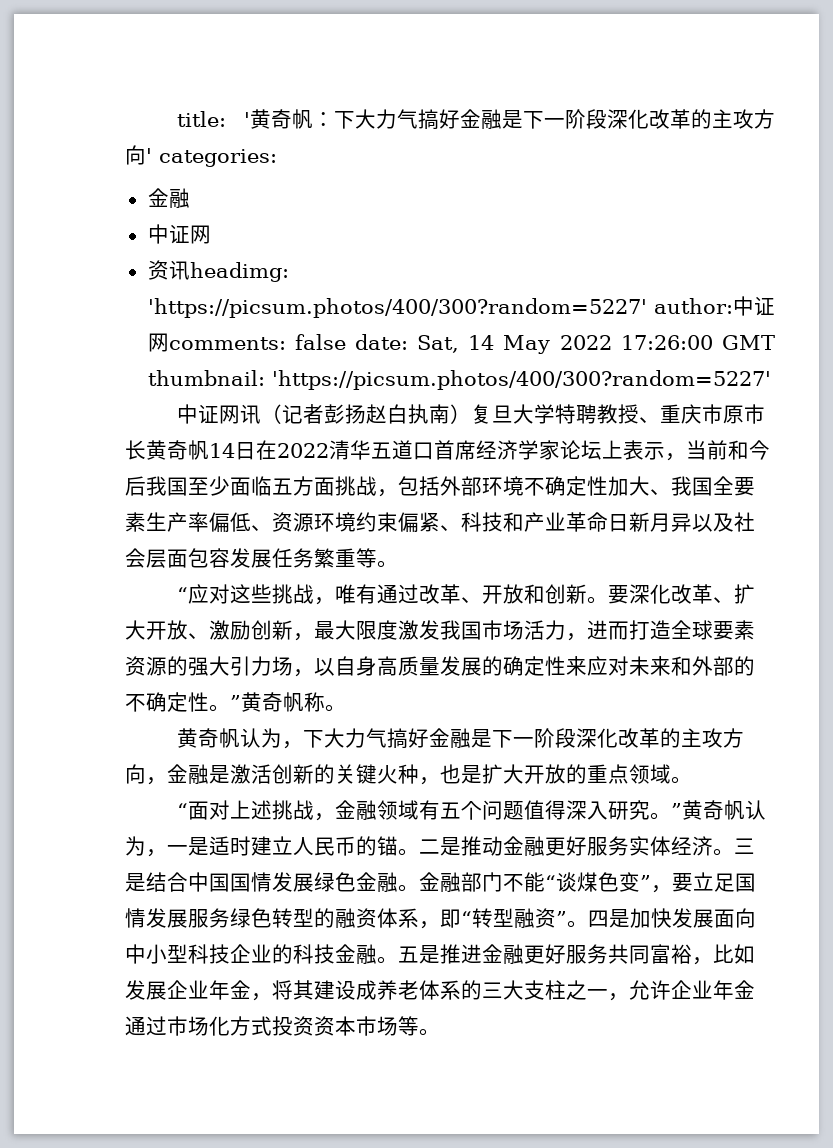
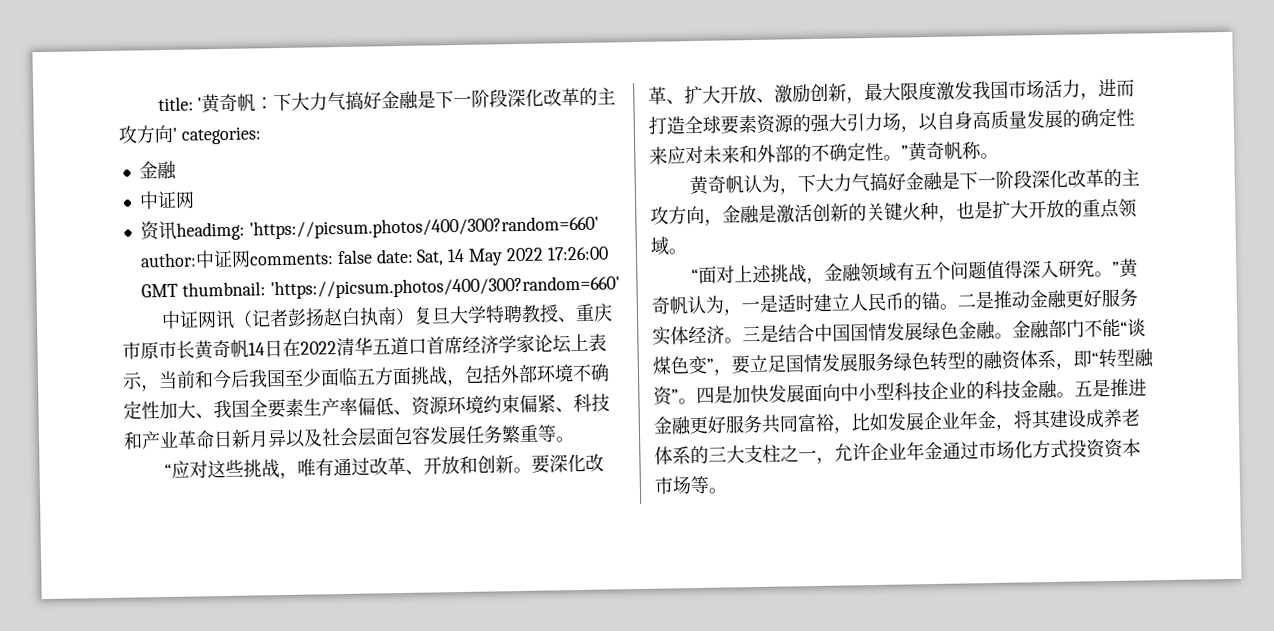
- 资讯headimg: 'https://picsum.photos/400/300?random=5227' author:中证网comments: false date: Sat, 14 May 2022 17:26:00 GMT thumbnail: 'https://picsum.photos/400/300?random=5227'
+ 资讯headimg: 'https://picsum.photos/400/300?random=660' author:中证网comments: false date: Sat, 14 May 2022 17:26:00 GMT thumbnail: 'https://picsum.photos/400/300?random=660'

